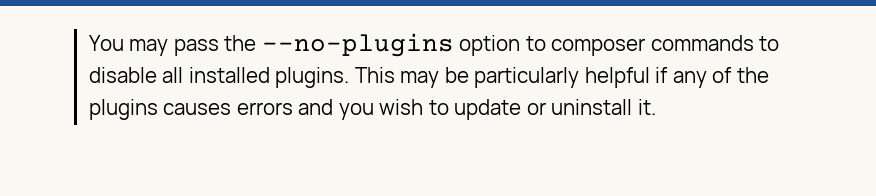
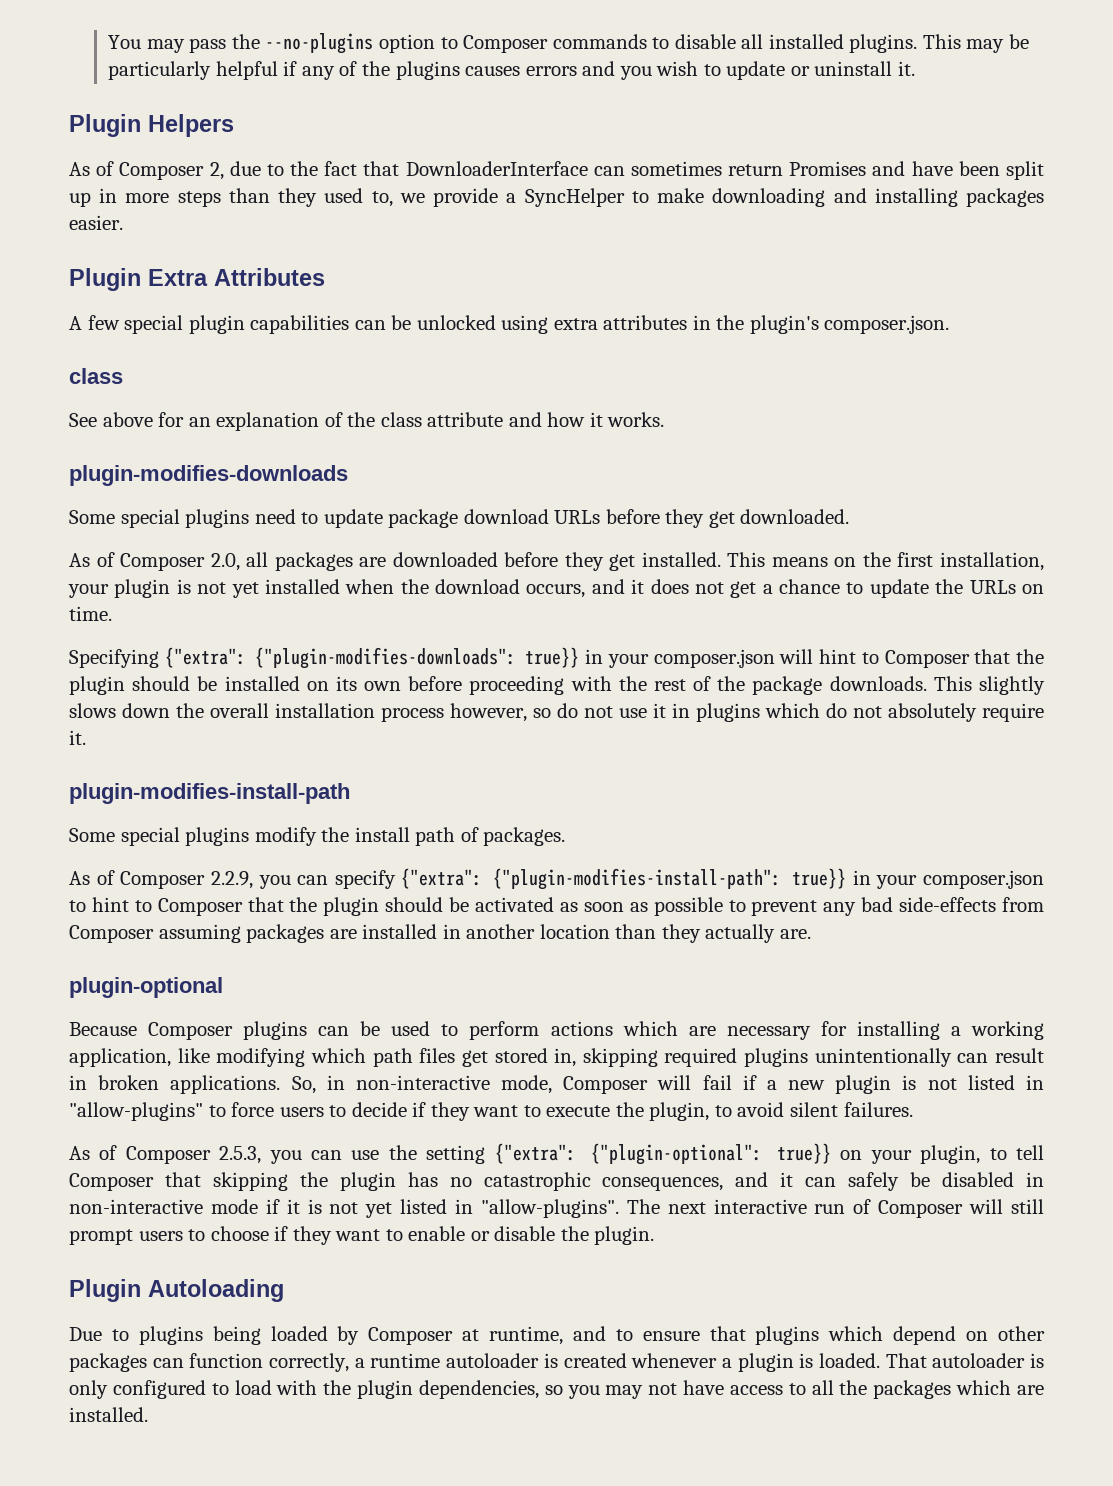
- You may pass the --no-plugins option to composer commands to disable all installed plugins.
+ You may pass the --no-plugins option to Composer commands to disable all installed plugins.
+ Plugin Helpers
+ As of Composer 2, due to the fact that DownloaderInterface can sometimes return Promises and have been split up in more steps than they used to, we provide a SyncHelper to make downloading and installing packages easier.
+ Plugin Extra Attributes
+ A few special plugin capabilities can be unlocked using extra attributes in the plugin's composer.json.
+ class
+ See above for an explanation of the class attribute and how it works.
+ plugin-modifies-downloads
+ Some special plugins need to update package download URLs before they get downloaded.
+ As of Composer 2.0, all packages are downloaded before they get installed. This means on the first installation, your plugin is not yet installed when the download occurs, and it does not get a chance to update the URLs on time.
+ Specifying {"extra": {"plugin-modifies-downloads": true}} in your composer.json will hint to Composer that the plugin should be installed on its own before proceeding with the rest of the package downloads. This slightly slows down the overall installation process however, so do not use it in plugins which do not absolutely require it.
+ plugin-modifies-install-path
+ Some special plugins modify the install path of packages.
+ As of Composer 2.2.9, you can specify {"extra": {"plugin-modifies-install-path": true}} in your composer.json to hint to Composer that the plugin should be activated as soon as possible to prevent any bad side-effects from Composer assuming packages are installed in another location than they actually are.
+ plugin-optional
+ Because Composer plugins can be used to perform actions which are necessary for installing a working application, like modifying which path files get stored in, skipping required plugins unintentionally can result in broken applications. So, in non-interactive mode, Composer will fail if a new plugin is not listed in "allow-plugins" to force users to decide if they want to execute the plugin, to avoid silent failures.
+ As of Composer 2.5.3, you can use the setting {"extra": {"plugin-optional": true}} on your plugin, to tell Composer that skipping the plugin has no catastrophic consequences, and it can safely be disabled in non-interactive mode if it is not yet listed in "allow-plugins". The next interactive run of Composer will still prompt users to choose if they want to enable or disable the plugin.
+ Plugin Autoloading
+ Due to plugins being loaded by Composer at runtime, and to ensure that plugins which depend on other packages can function correctly, a runtime autoloader is created whenever a plugin is loaded. That autoloader is only configured to load with the plugin dependencies, so you may not have access to all the packages which are installed.

